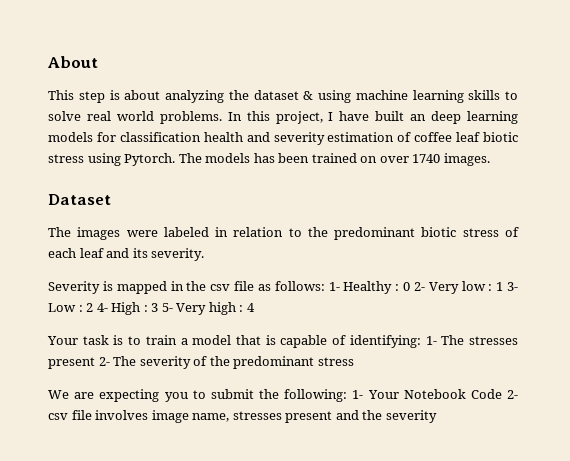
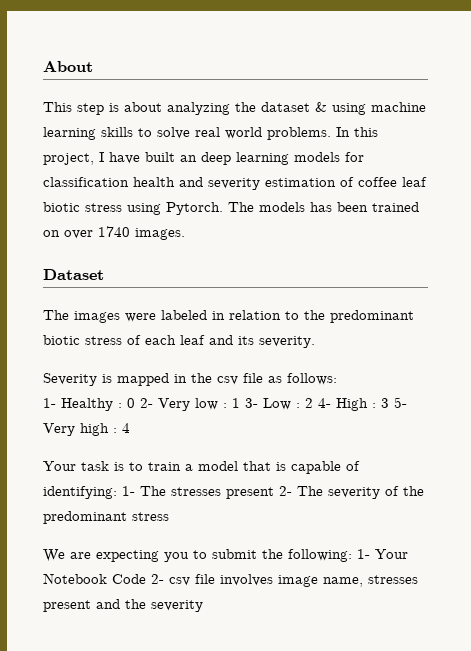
- Severity is mapped in the csv file as follows: 1- Healthy : 0 2- Very low : 1 3- Low : 2 4- High : 3 5- Very high : 4
+ Severity is mapped in the csv file as follows:
+ 1- Healthy : 0 2- Very low : 1 3- Low : 2 4- High : 3 5- Very high : 4

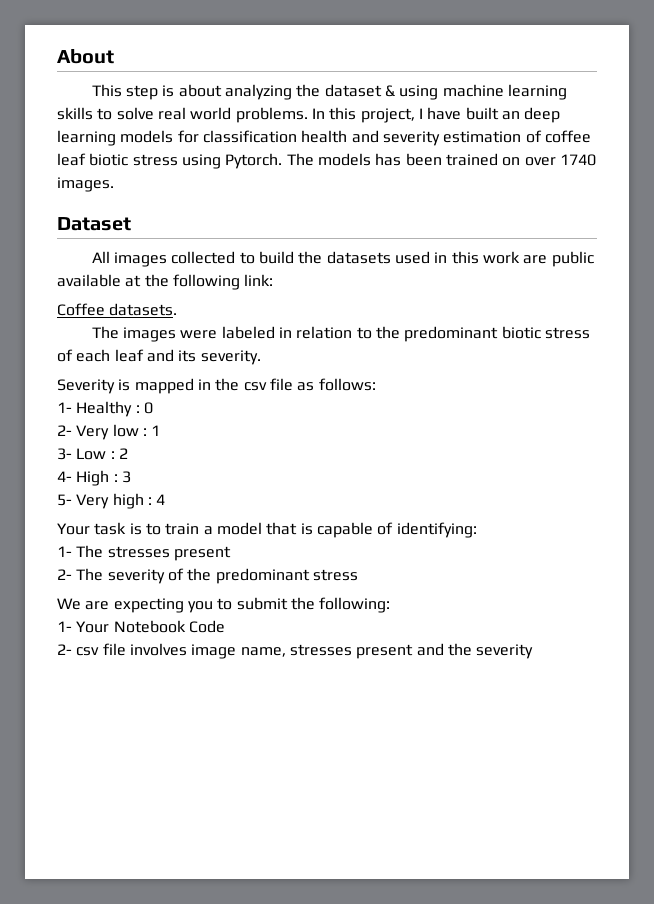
+ All images collected to build the datasets used in this work are public available at the following link:
+ Coffee datasets.
- 1- Healthy : 0 2- Very low : 1 3- Low : 2 4- High : 3 5- Very high : 4
+ 1- Healthy : 0
+ 2- Very low : 1
+ 3- Low : 2
+ 4- High : 3
+ 5- Very high : 4
- Your task is to train a model that is capable of identifying: 1- The stresses present 2- The severity of the predominant stress
+ Your task is to train a model that is capable of identifying:
+ 1- The stresses present
+ 2- The severity of the predominant stress
- We are expecting you to submit the following: 1- Your Notebook Code 2- csv file involves image name, stresses present and the severity
+ We are expecting you to submit the following:
+ 1- Your Notebook Code
+ 2- csv file involves image name, stresses present and the severity

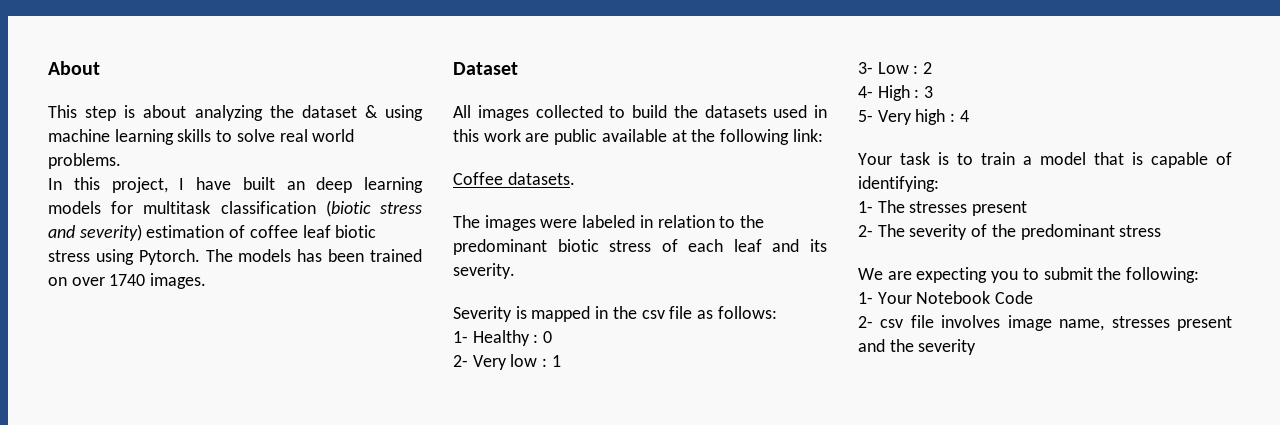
- This step is about analyzing the dataset & using machine learning skills to solve real world problems. In this project, I have built an deep learning models for classification health and severity estimation of coffee leaf biotic stress using Pytorch.
+ This step is about analyzing the dataset & using machine learning skills to solve real world problems.
+ In this project, I have built an deep learning models for multitask classification (biotic stress and severity) estimation of coffee leaf biotic stress using Pytorch.

